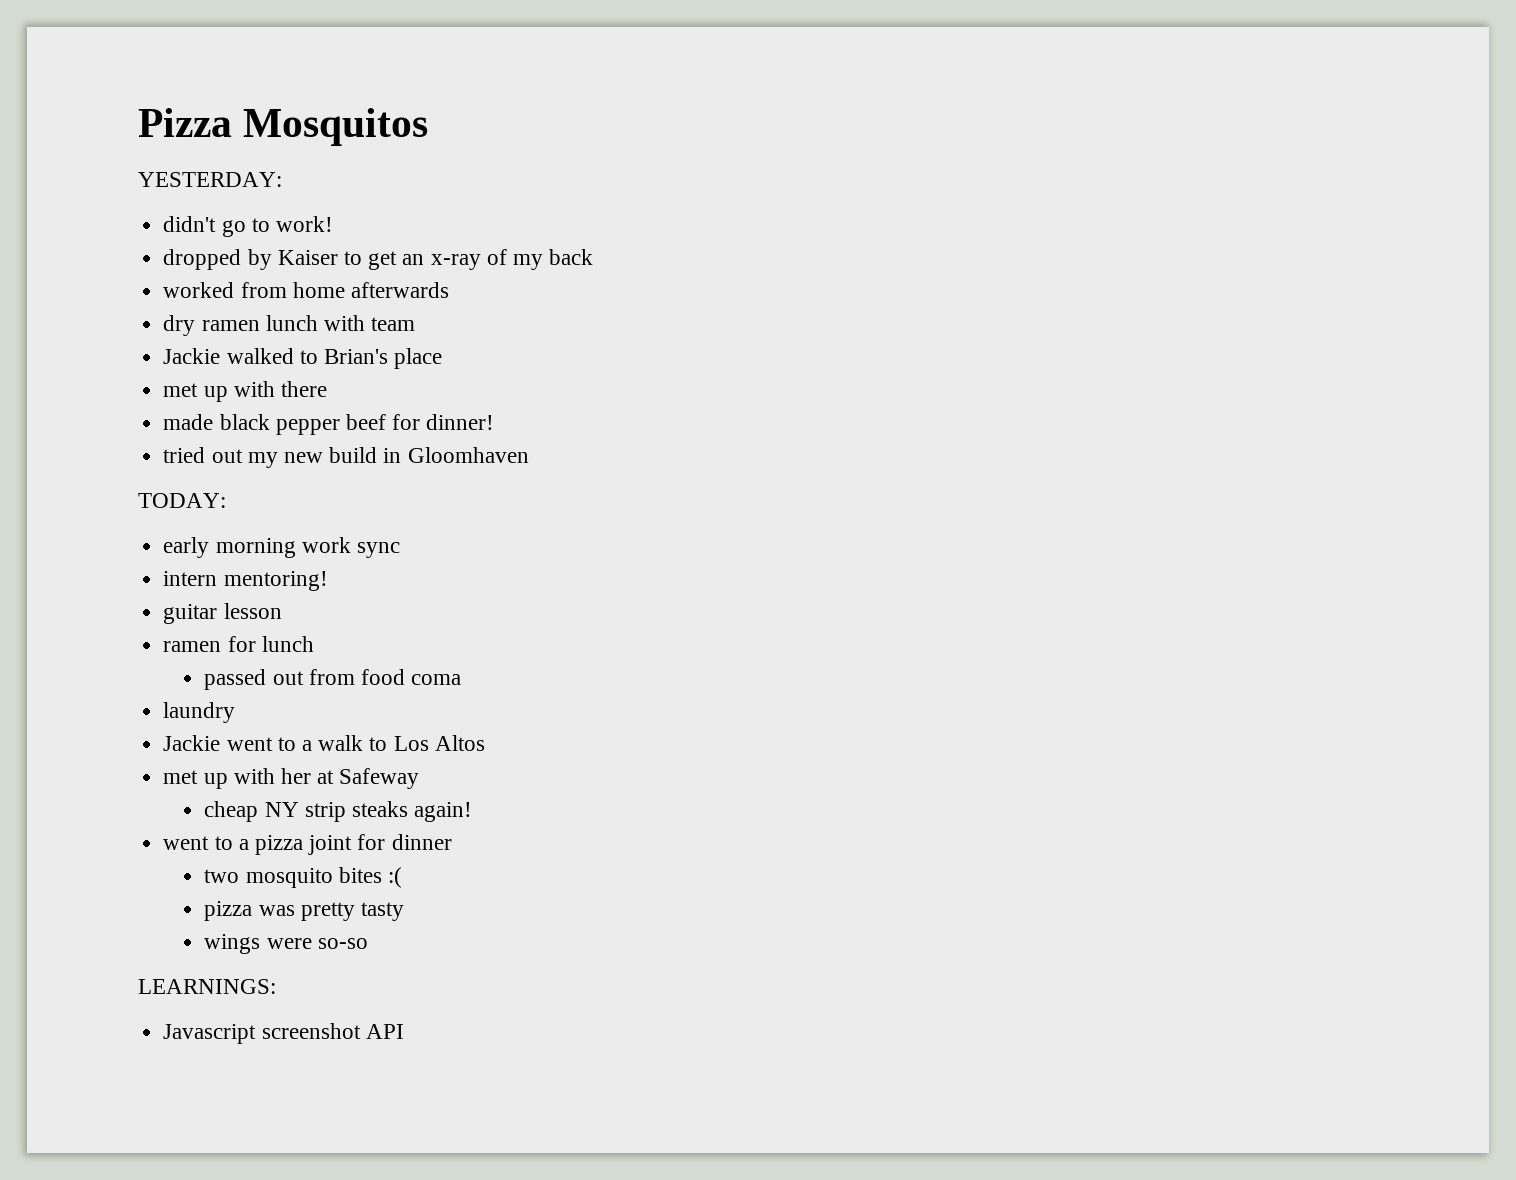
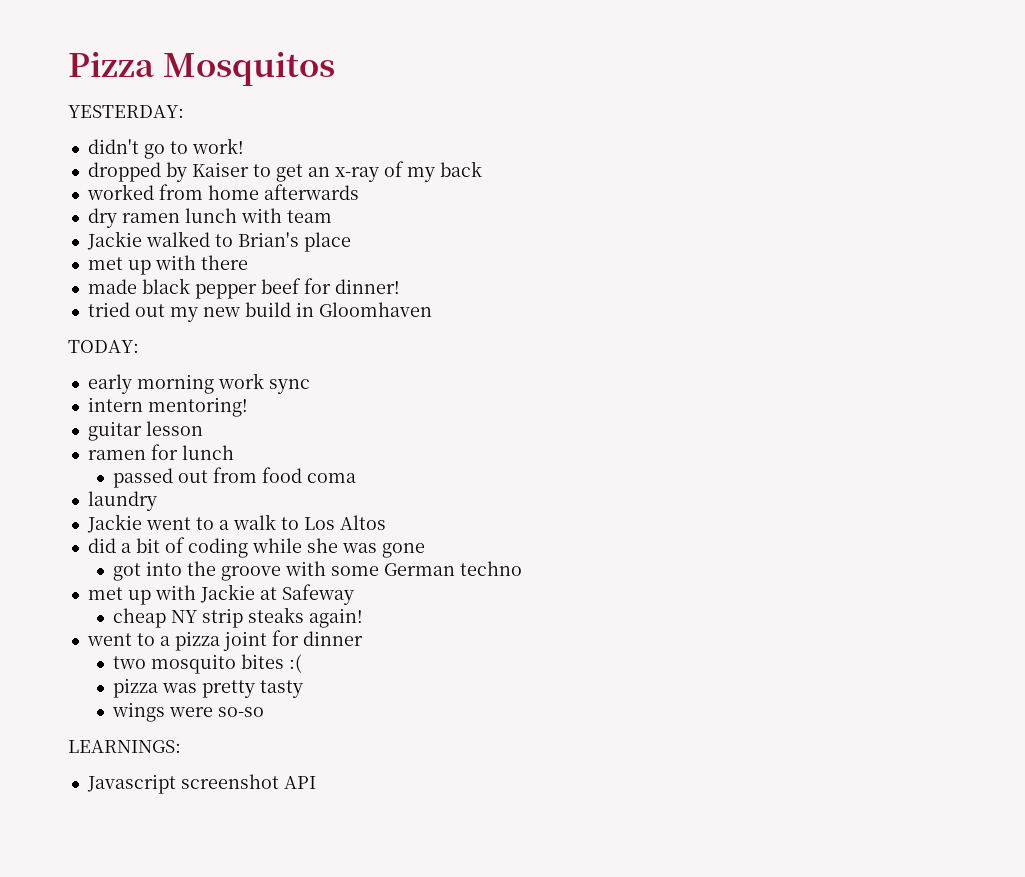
- met up with her at Safeway
+ did a bit of coding while she was gone
+ got into the groove with some German techno
+ met up with Jackie at Safeway

